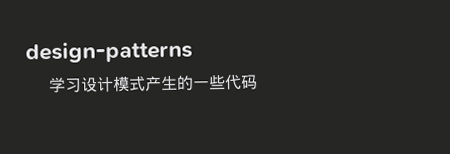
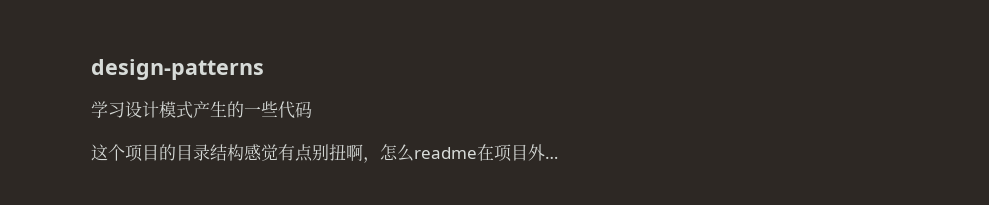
+ 这个项目的目录结构感觉有点别扭啊，怎么readme在项目外…

